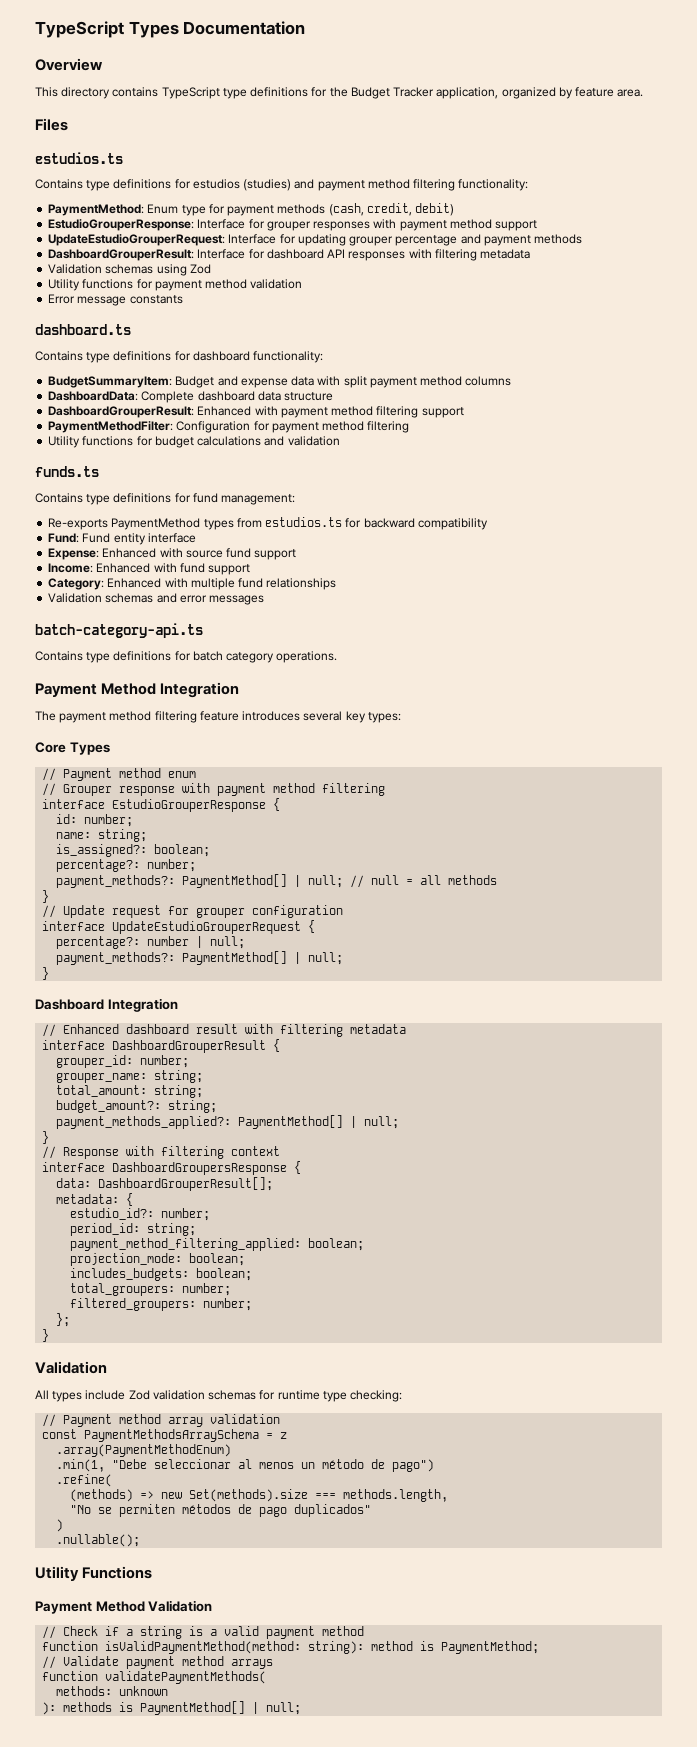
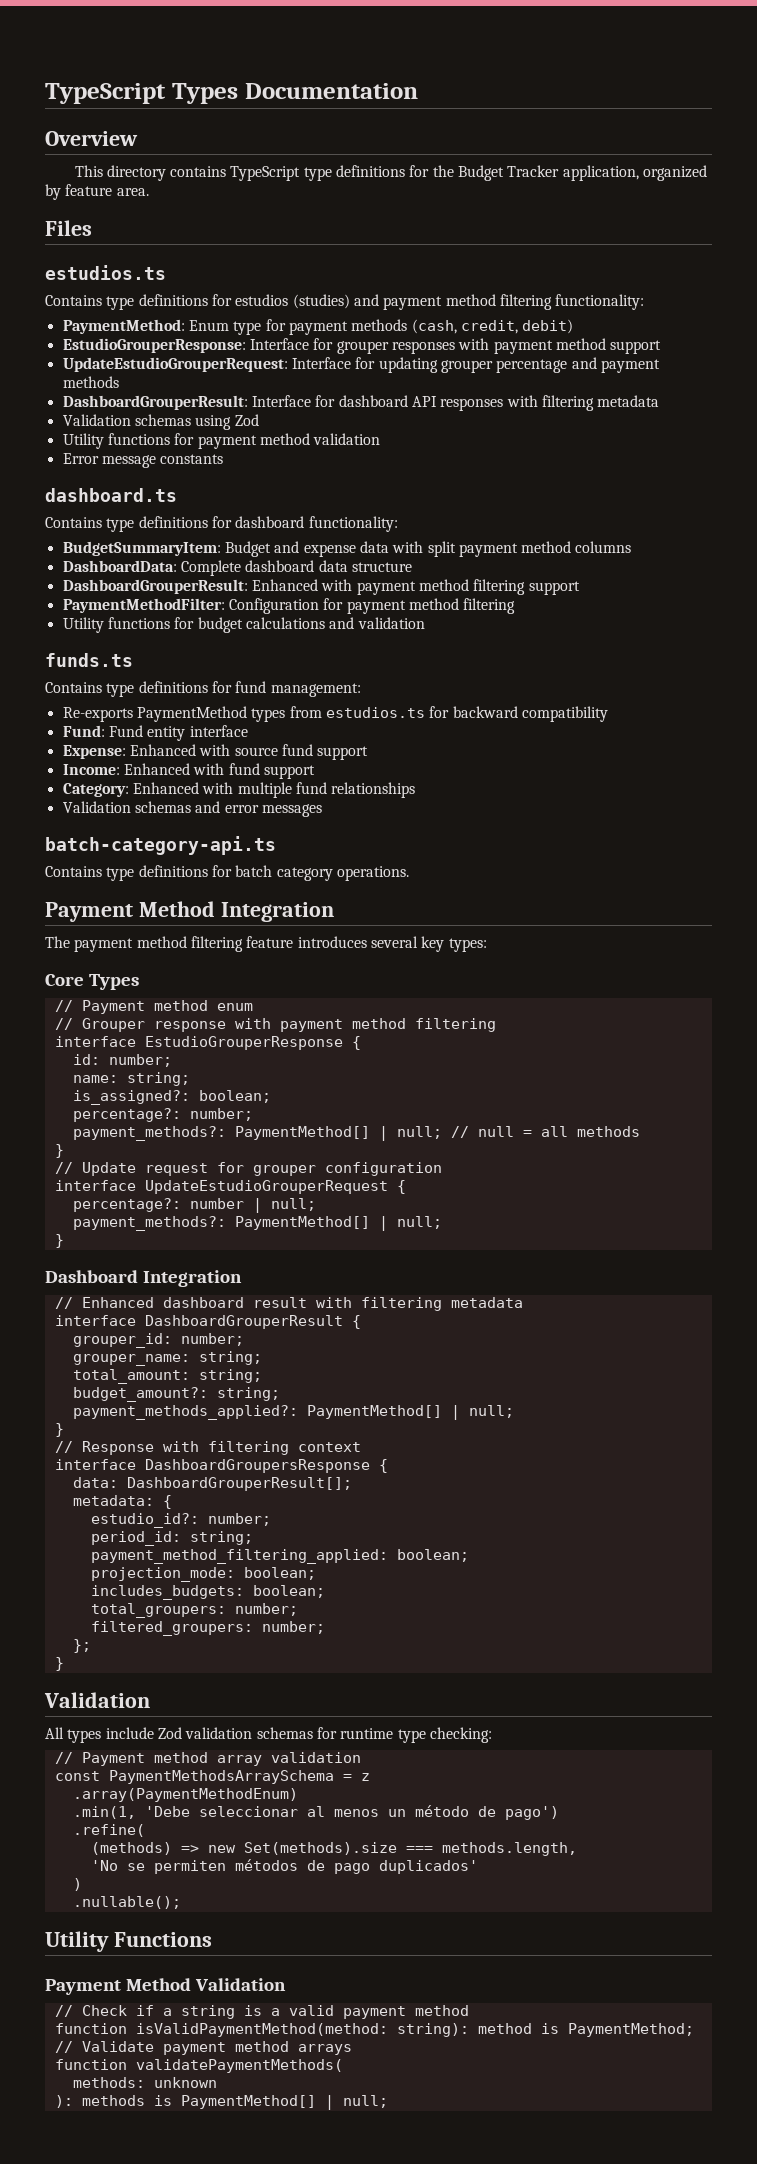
- .min(1, "Debe seleccionar al menos un método de pago")
+ .min(1, 'Debe seleccionar al menos un método de pago')
- "No se permiten métodos de pago duplicados"
+ 'No se permiten métodos de pago duplicados'

